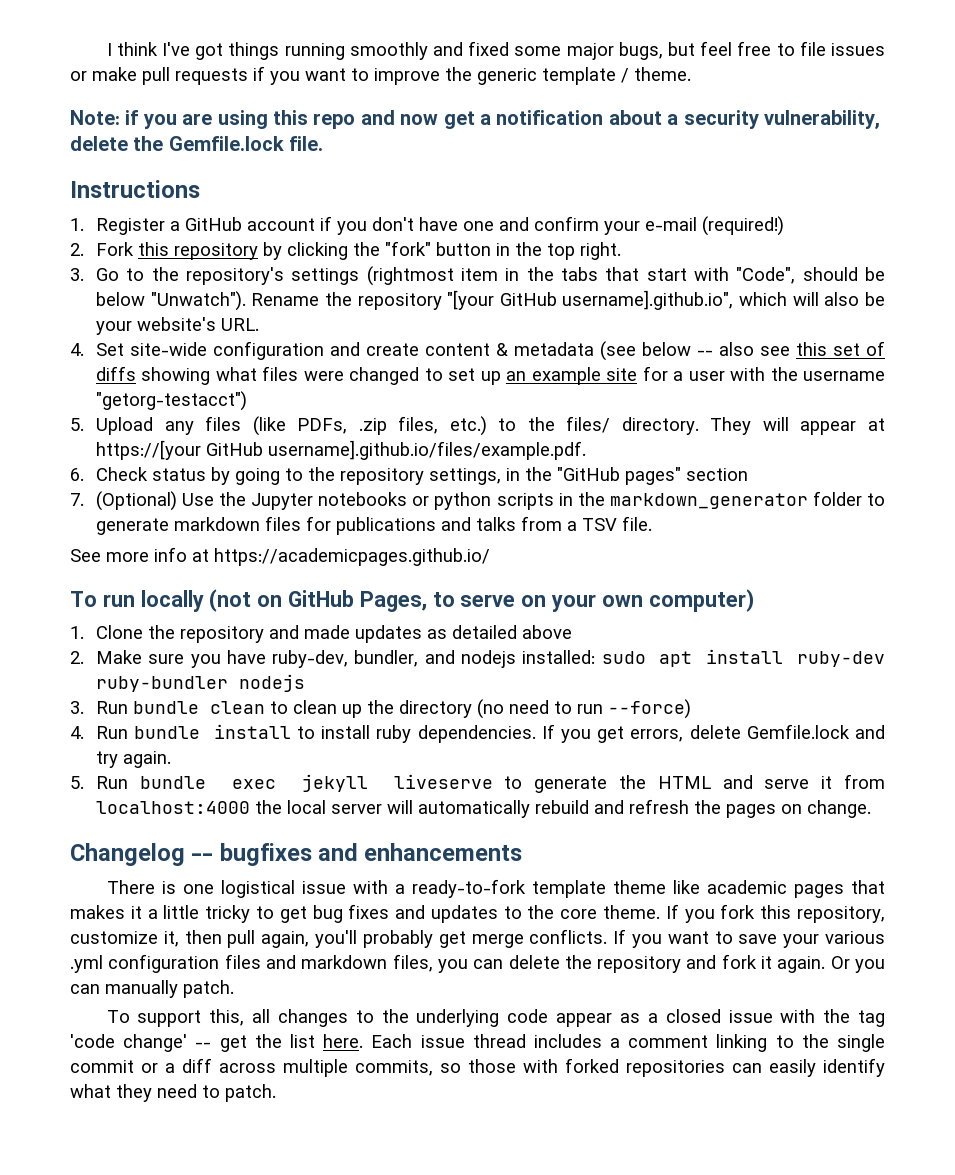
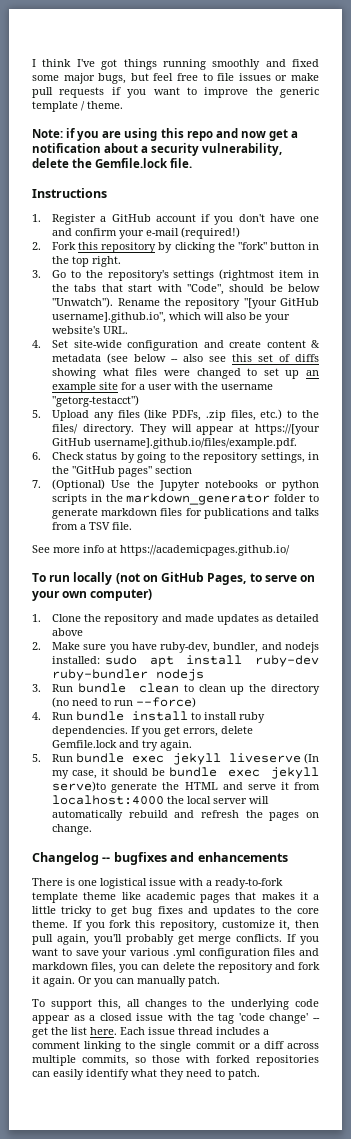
- 5. Run bundle exec jekyll liveserve to generate the HTML and serve it from localhost:4000 the local server will automatically rebuild and refresh the pages on change.
+ 5. Run bundle exec jekyll liveserve (In my case, it should be bundle exec jekyll serve)to generate the HTML and serve it from localhost:4000 the local server will automatically rebuild and refresh the pages on change.

